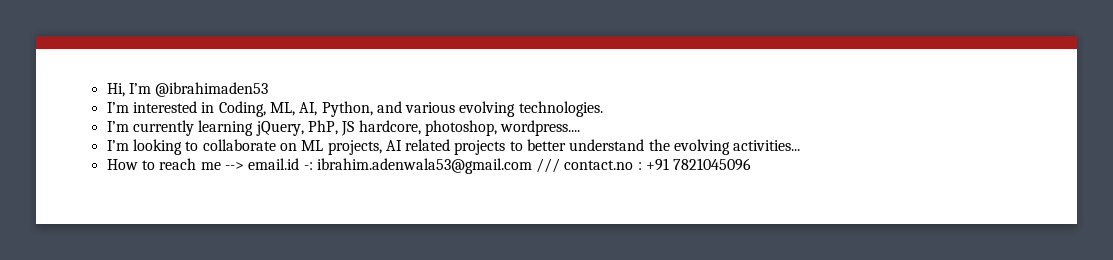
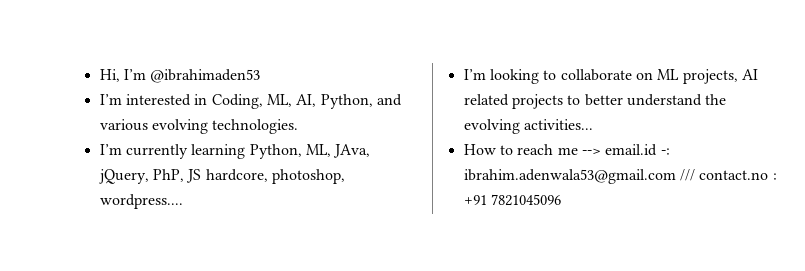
- I’m currently learning jQuery, PhP, JS hardcore, photoshop, wordpress....
+ I’m currently learning Python, ML, JAva, jQuery, PhP, JS hardcore, photoshop, wordpress....

